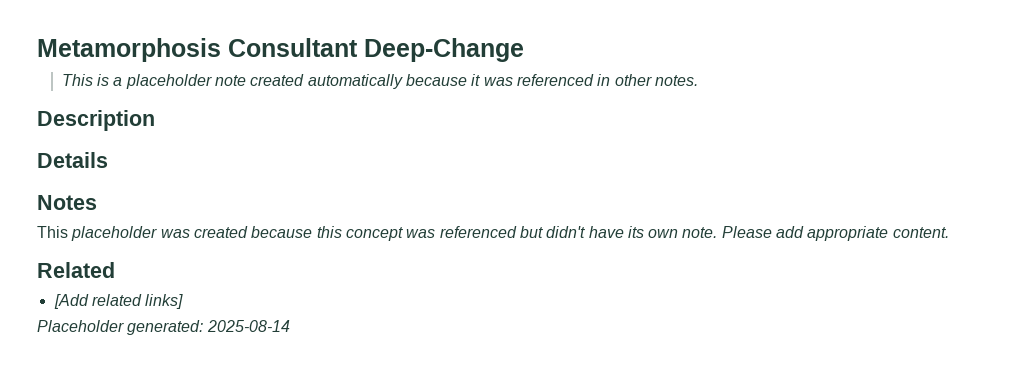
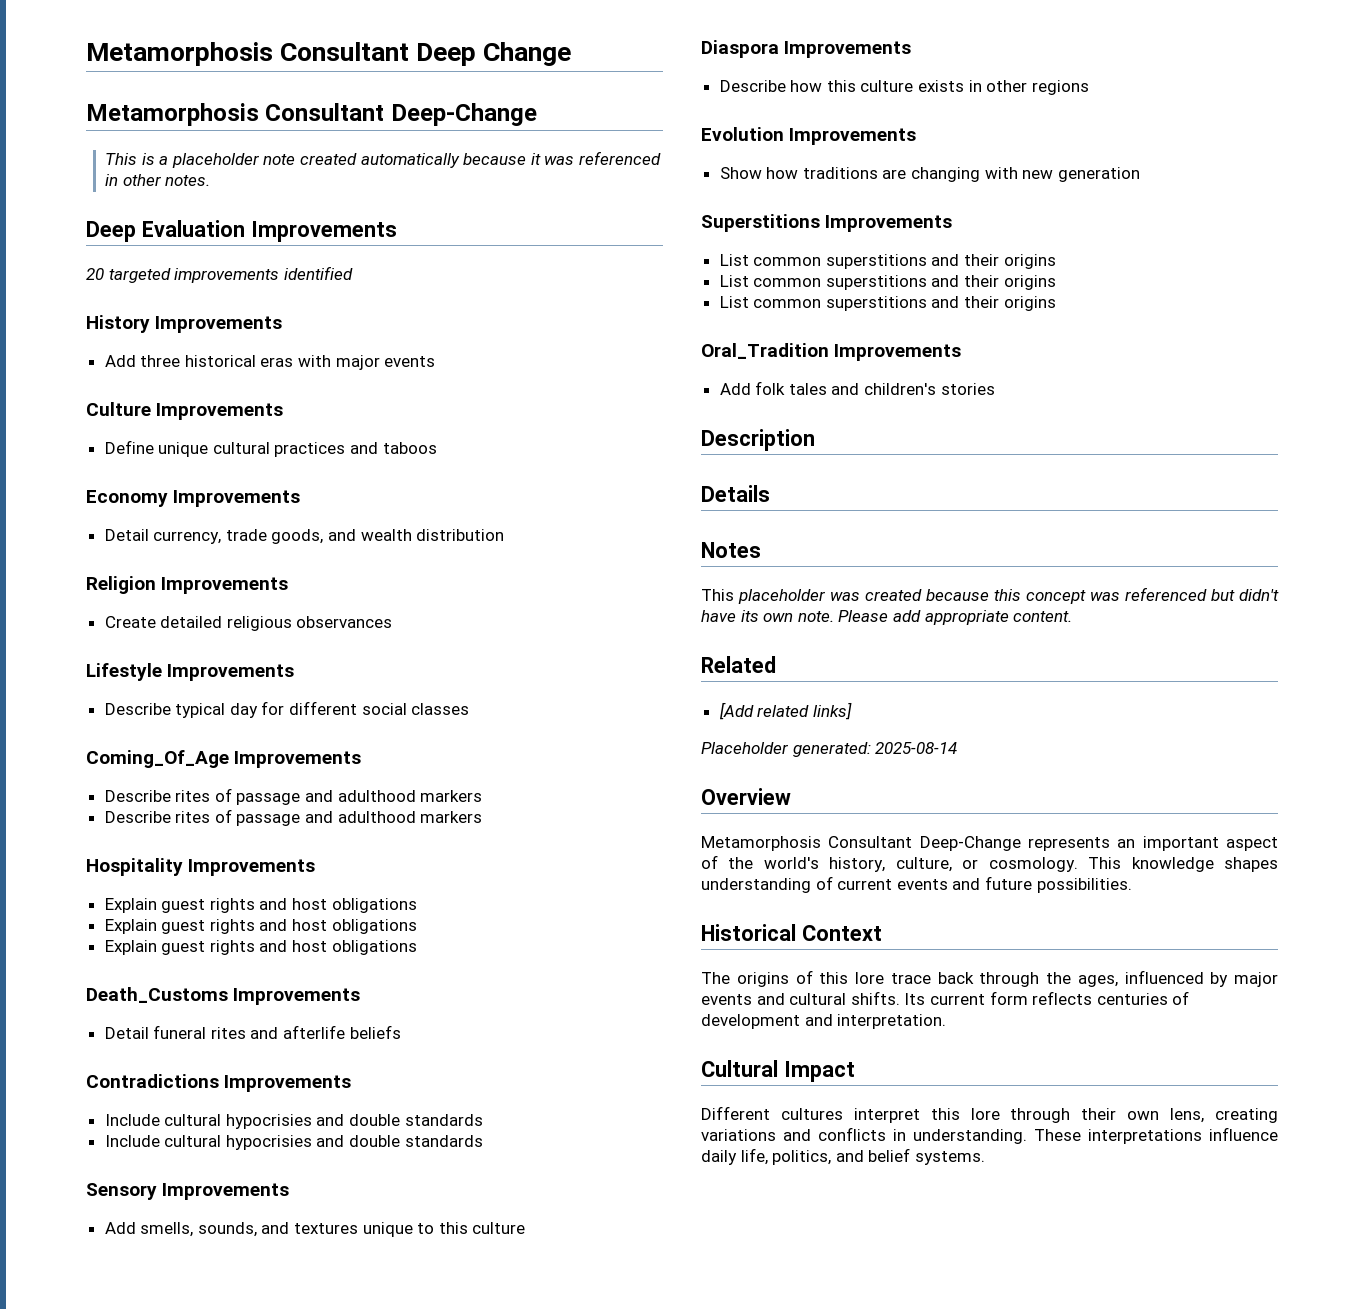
+ Metamorphosis Consultant Deep Change
+ Deep Evaluation Improvements
+ 20 targeted improvements identified
+ History Improvements
+ Add three historical eras with major events
+ Culture Improvements
+ Define unique cultural practices and taboos
+ Economy Improvements
+ Detail currency, trade goods, and wealth distribution
+ Religion Improvements
+ Create detailed religious observances
+ Lifestyle Improvements
+ Describe typical day for different social classes
+ Coming_Of_Age Improvements
+ Describe rites of passage and adulthood markers
+ Describe rites of passage and adulthood markers
+ Hospitality Improvements
+ Explain guest rights and host obligations
+ Explain guest rights and host obligations
+ Explain guest rights and host obligations
+ Death_Customs Improvements
+ Detail funeral rites and afterlife beliefs
+ Contradictions Improvements
+ Include cultural hypocrisies and double standards
+ Include cultural hypocrisies and double standards
+ Sensory Improvements
+ Add smells, sounds, and textures unique to this culture
+ Diaspora Improvements
+ Describe how this culture exists in other regions
+ Evolution Improvements
+ Show how traditions are changing with new generation
+ Superstitions Improvements
+ List common superstitions and their origins
+ List common superstitions and their origins
+ List common superstitions and their origins
+ Oral_Tradition Improvements
+ Add folk tales and children's stories
+ Overview
+ Metamorphosis Consultant Deep-Change represents an important aspect of the world's history, culture, or cosmology. This knowledge shapes understanding of current events and future possibilities.
+ Historical Context
+ The origins of this lore trace back through the ages, influenced by major events and cultural shifts. Its current form reflects centuries of development and interpretation.
+ Cultural Impact
+ Different cultures interpret this lore through their own lens, creating variations and conflicts in understanding. These interpretations influence daily life, politics, and belief systems.

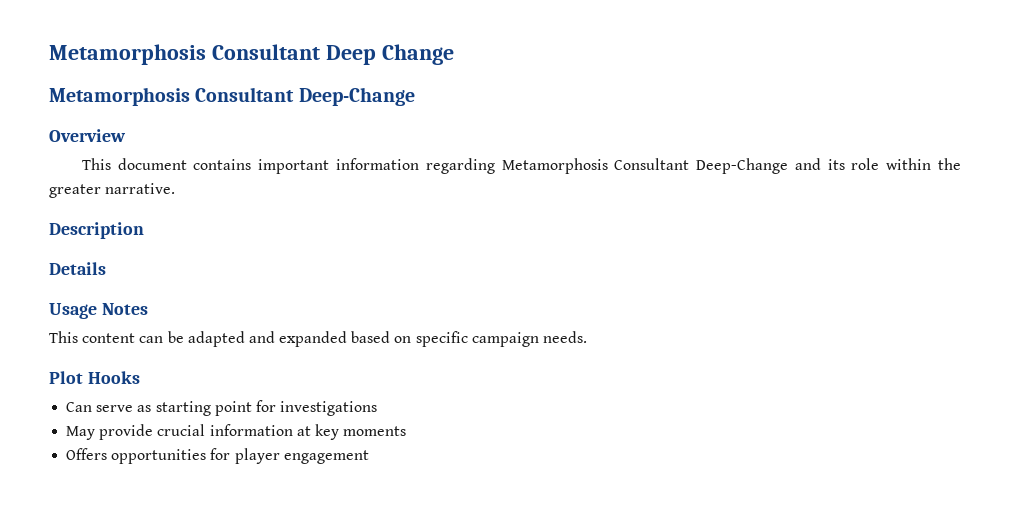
- This is a placeholder note created automatically because it was referenced in other notes.
- Deep Evaluation Improvements
- 20 targeted improvements identified
- History Improvements
- Add three historical eras with major events
- Culture Improvements
- Define unique cultural practices and taboos
- Economy Improvements
- Detail currency, trade goods, and wealth distribution
- Religion Improvements
- Create detailed religious observances
- Lifestyle Improvements
- Describe typical day for different social classes
- Coming_Of_Age Improvements
- Describe rites of passage and adulthood markers
- Describe rites of passage and adulthood markers
- Hospitality Improvements
- Explain guest rights and host obligations
- Explain guest rights and host obligations
- Explain guest rights and host obligations
- Death_Customs Improvements
- Detail funeral rites and afterlife beliefs
- Contradictions Improvements
- Include cultural hypocrisies and double standards
- Include cultural hypocrisies and double standards
- Sensory Improvements
- Add smells, sounds, and textures unique to this culture
- Diaspora Improvements
- Describe how this culture exists in other regions
- Evolution Improvements
- Show how traditions are changing with new generation
- Superstitions Improvements
- List common superstitions and their origins
- List common superstitions and their origins
- List common superstitions and their origins
- Oral_Tradition Improvements
- Add folk tales and children's stories
+ Overview
+ This document contains important information regarding Metamorphosis Consultant Deep-Change and its role within the greater narrative.
- Notes
+ Usage Notes
- This placeholder was created because this concept was referenced but didn't have its own note. Please add appropriate content.
- Related
- [Add related links]
- Placeholder generated: 2025-08-14
- Overview
- Metamorphosis Consultant Deep-Change represents an important aspect of the world's history, culture, or cosmology. This knowledge shapes understanding of current events and future possibilities.
- Historical Context
- The origins of this lore trace back through the ages, influenced by major events and cultural shifts. Its current form reflects centuries of development and interpretation.
- Cultural Impact
- Different cultures interpret this lore through their own lens, creating variations and conflicts in understanding. These interpretations influence daily life, politics, and belief systems.
+ This content can be adapted and expanded based on specific campaign needs.
+ Plot Hooks
+ Can serve as starting point for investigations
+ May provide crucial information at key moments
+ Offers opportunities for player engagement

